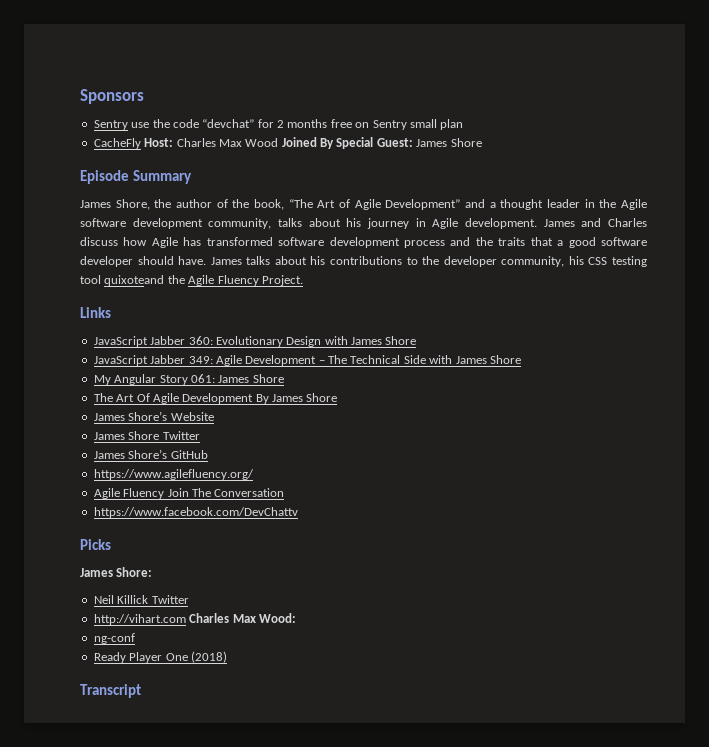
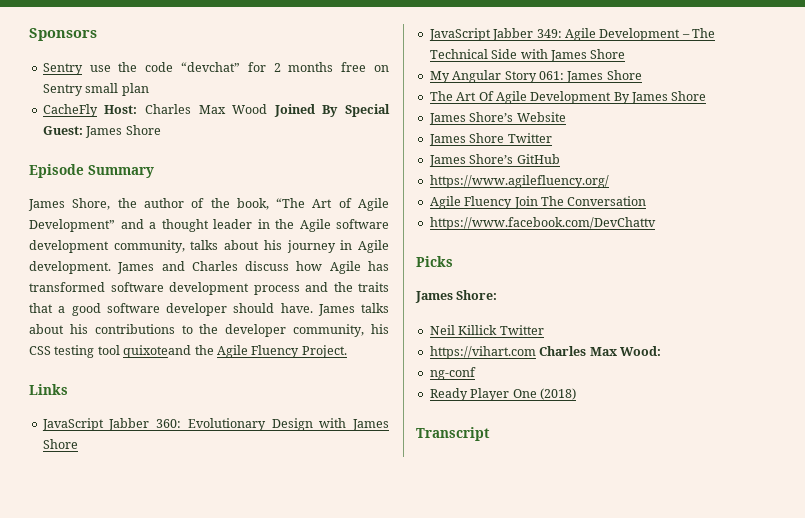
- http://vihart.com Charles Max Wood:
+ https://vihart.com Charles Max Wood:

